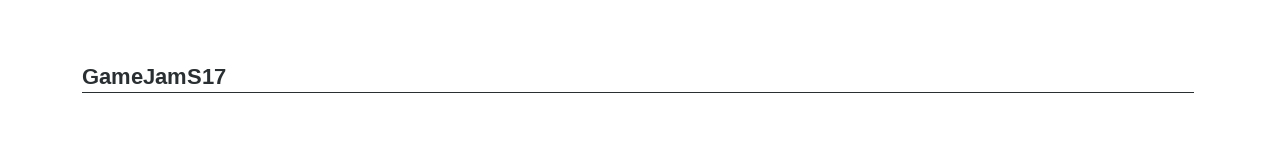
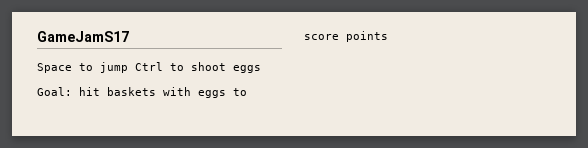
+ Space to jump Ctrl to shoot eggs
+ Goal: hit baskets with eggs to score points

